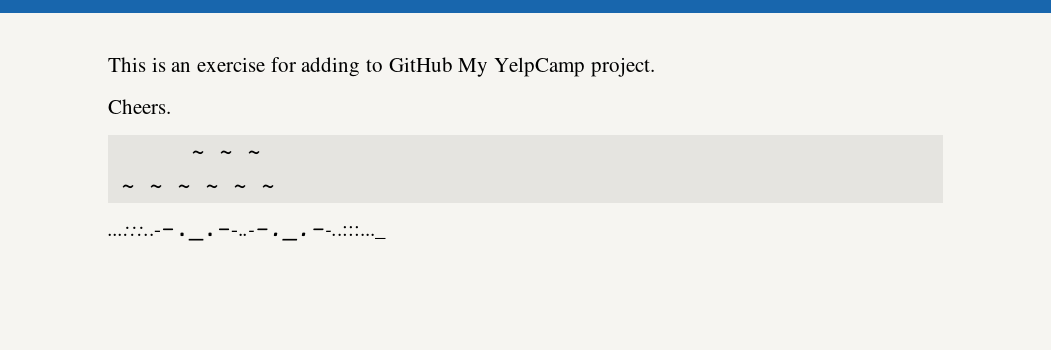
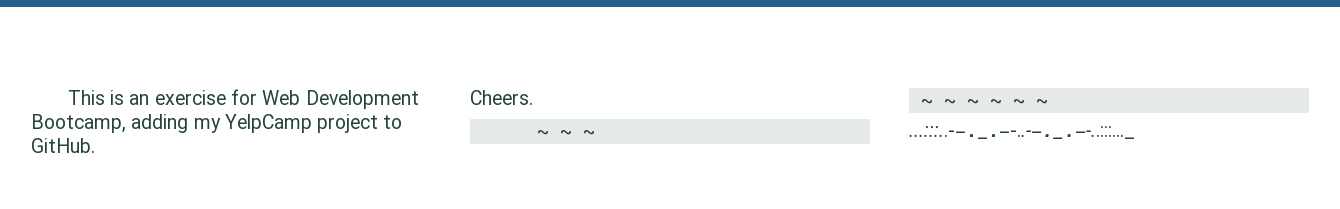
- This is an exercise for adding to GitHub My YelpCamp project.
+ This is an exercise for Web Development Bootcamp, adding my YelpCamp project to GitHub.

